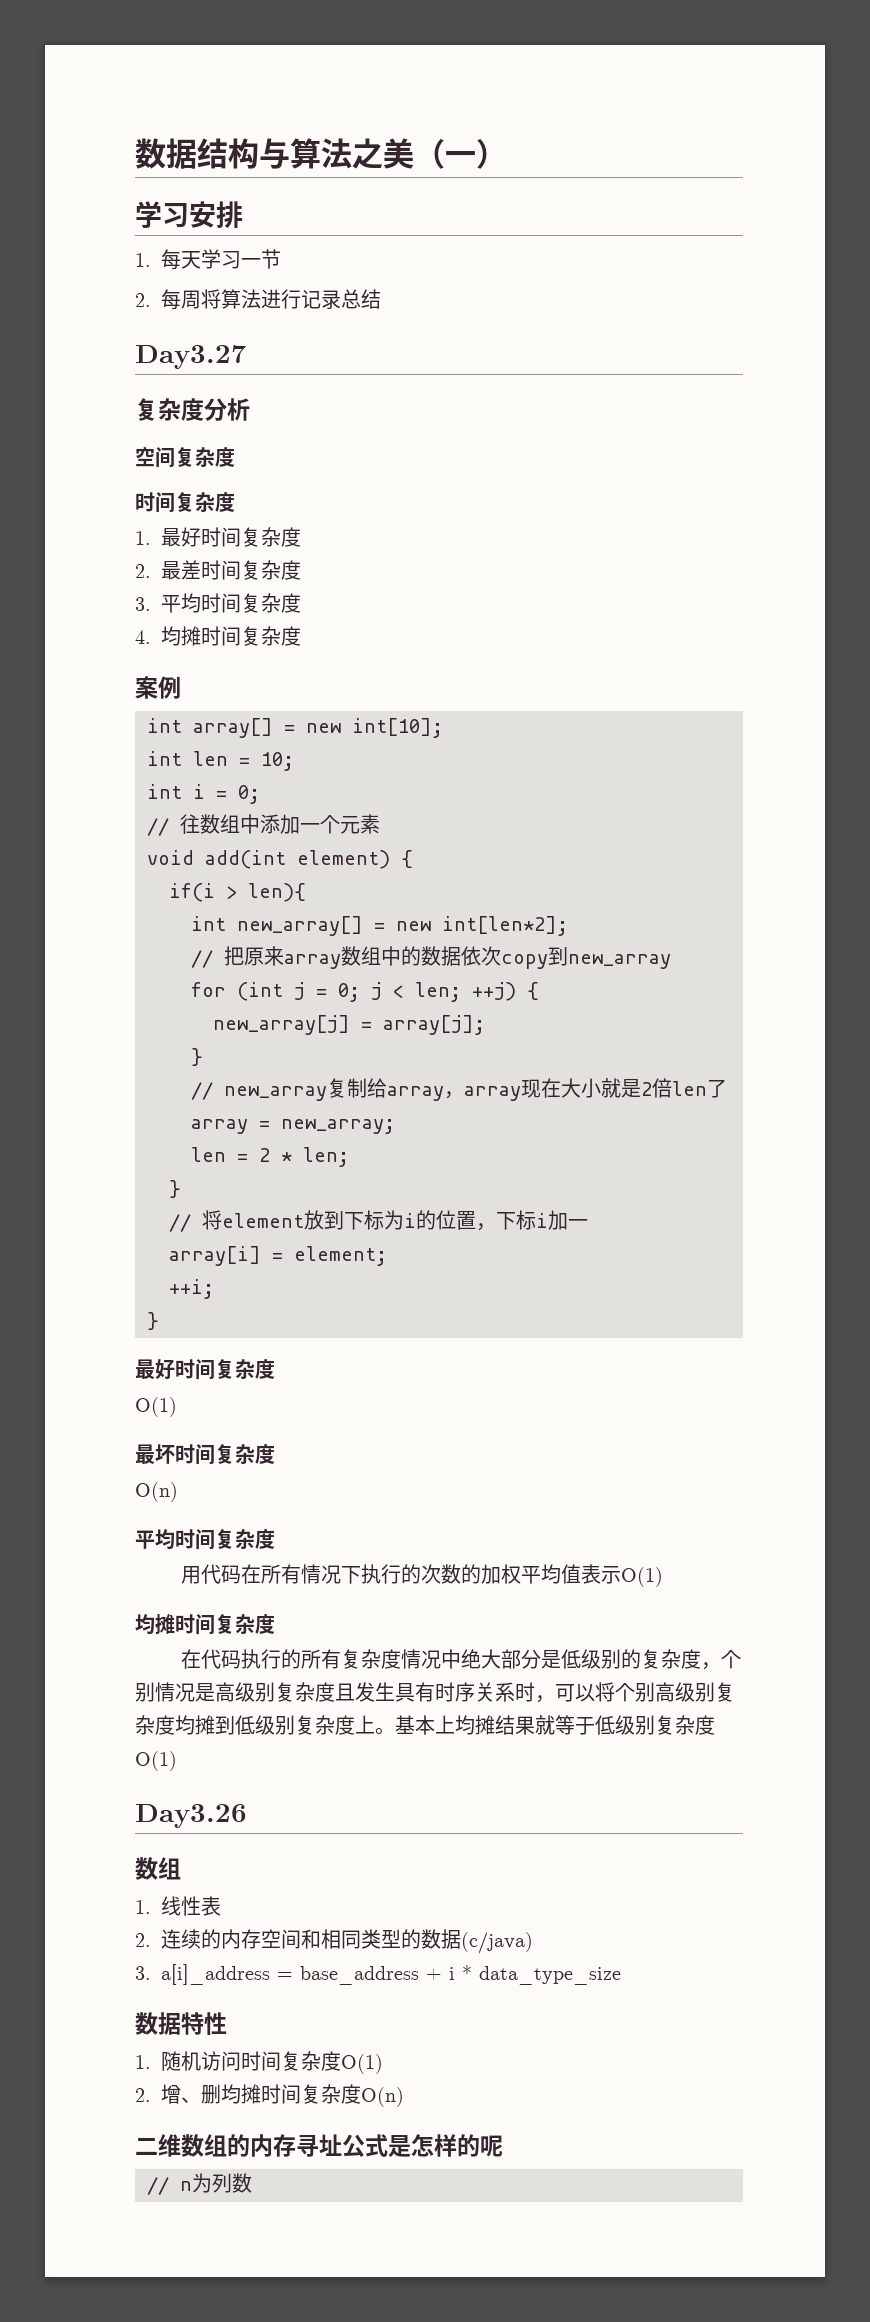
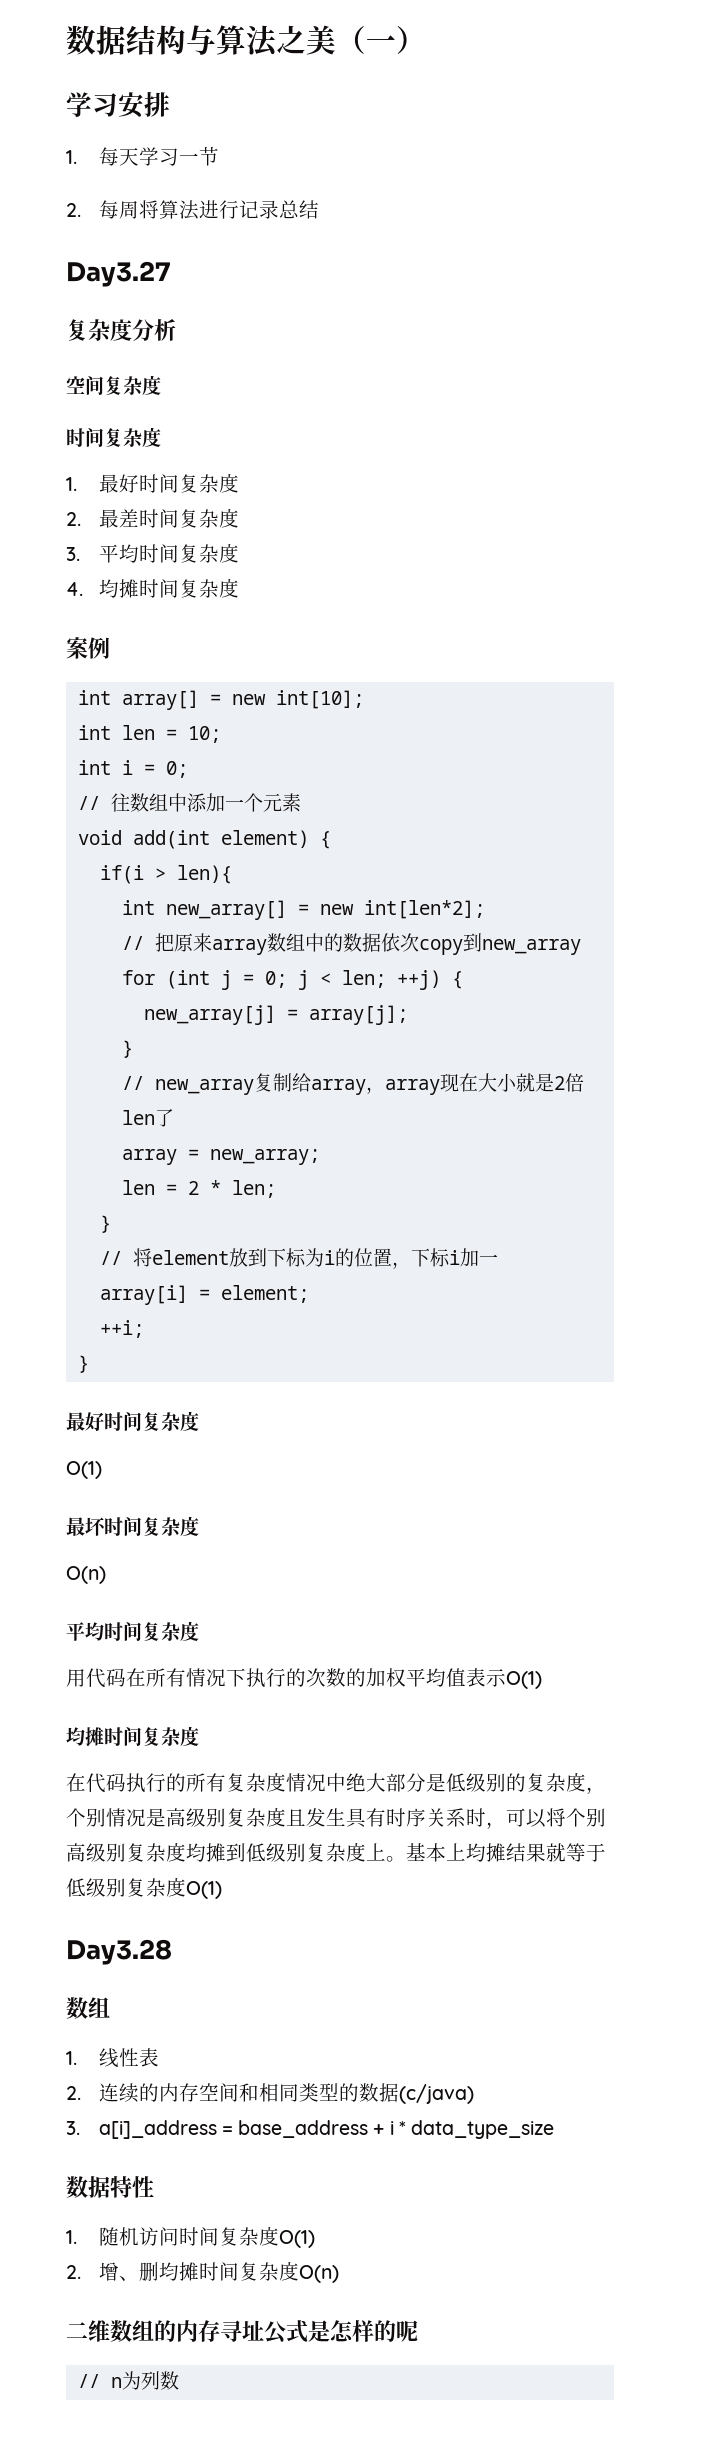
- Day3.26
+ Day3.28

